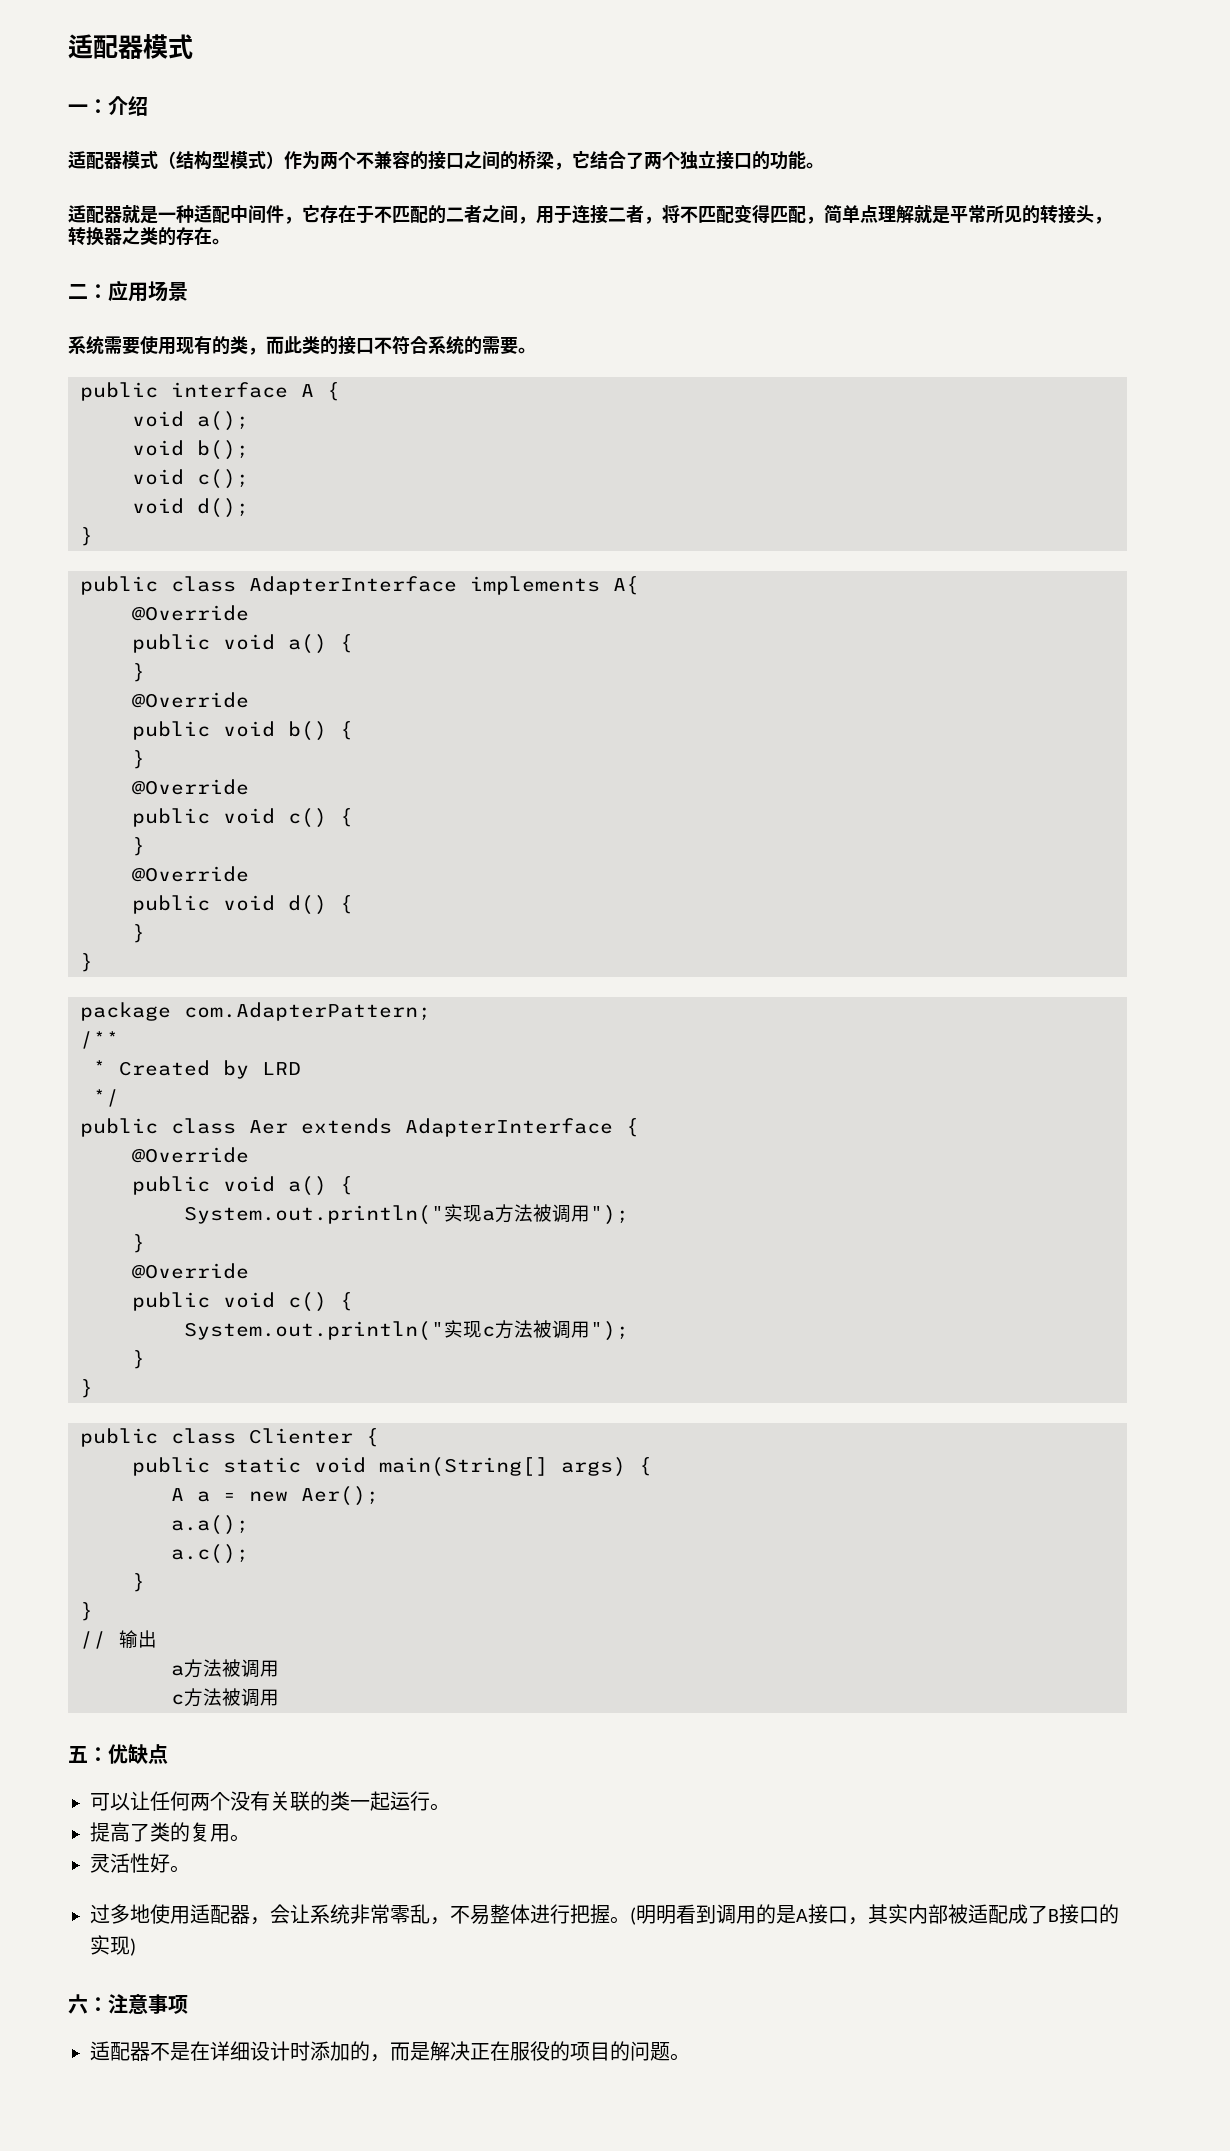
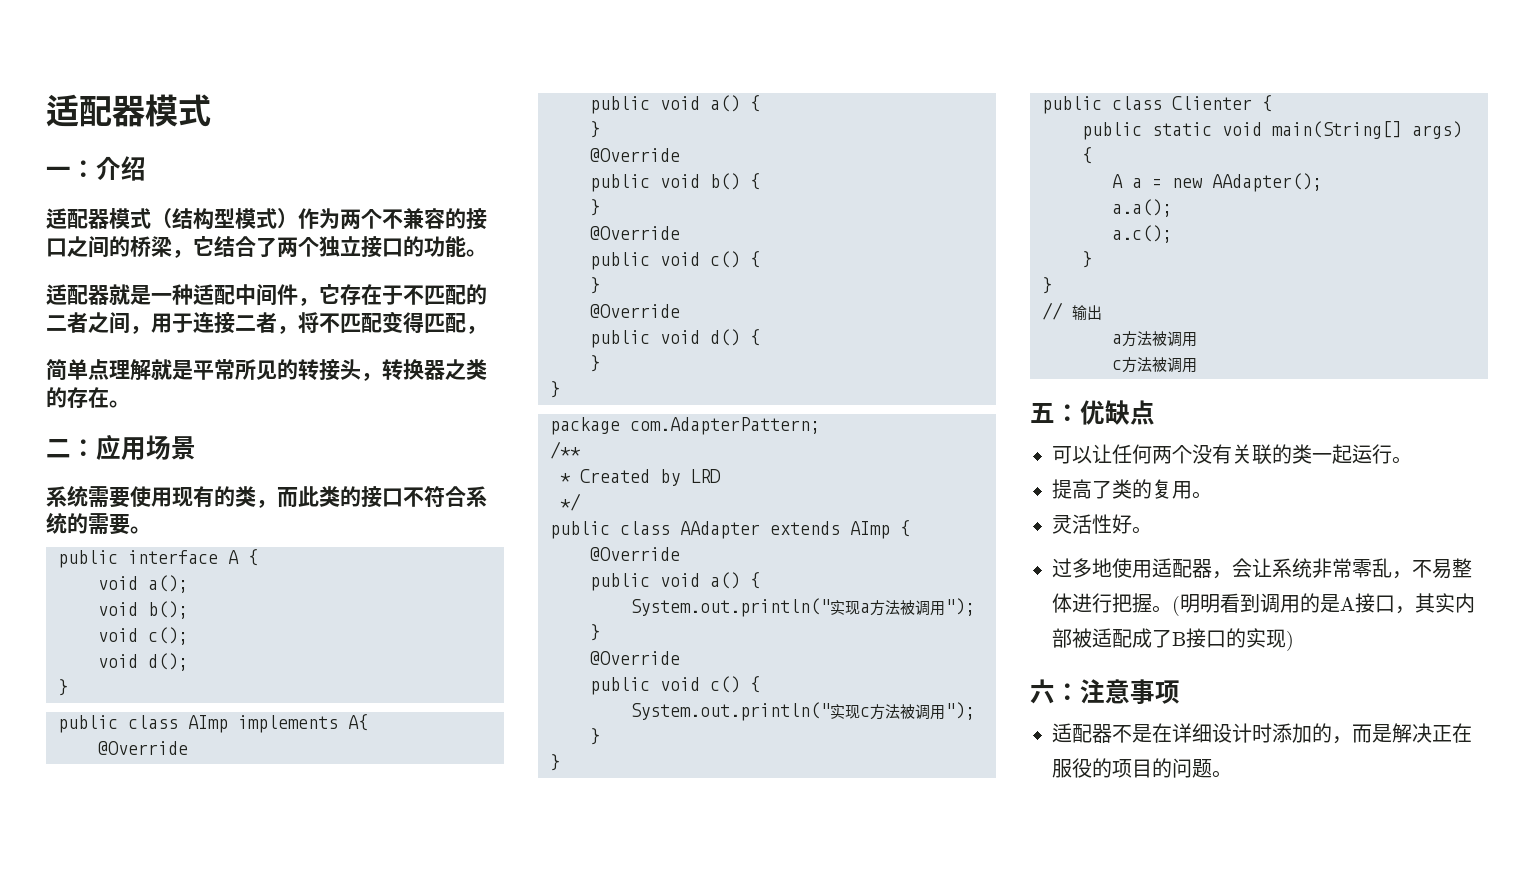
- 适配器就是一种适配中间件，它存在于不匹配的二者之间，用于连接二者，将不匹配变得匹配，简单点理解就是平常所见的转接头，转换器之类的存在。
+ 适配器就是一种适配中间件，它存在于不匹配的二者之间，用于连接二者，将不匹配变得匹配，
+ 简单点理解就是平常所见的转接头，转换器之类的存在。
- public class AdapterInterface implements A{
+ public class AImp implements A{
- public class Aer extends AdapterInterface {
+ public class AAdapter extends AImp {
- A a = new Aer();
+ A a = new AAdapter();

